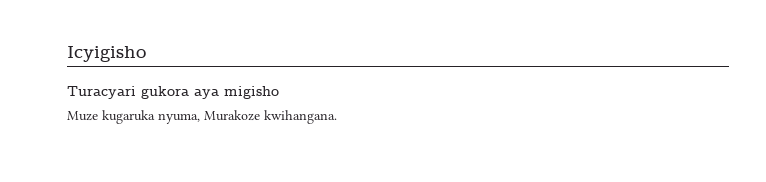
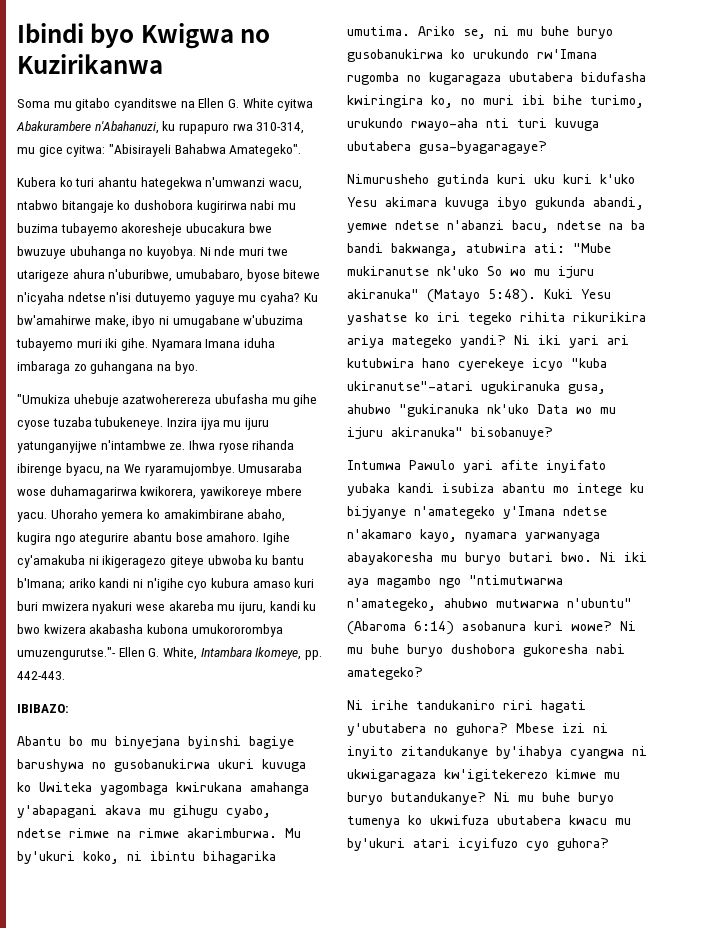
- Icyigisho
- Turacyari gukora aya migisho
- Muze kugaruka nyuma, Murakoze kwihangana.
+ Ibindi byo Kwigwa no Kuzirikanwa
+ Soma mu gitabo cyanditswe na Ellen G. White cyitwa Abakurambere n'Abahanuzi, ku rupapuro rwa 310-314, mu gice cyitwa: "Abisirayeli Bahabwa Amategeko".
+ Kubera ko turi ahantu hategekwa n'umwanzi wacu, ntabwo bitangaje ko dushobora kugirirwa nabi mu buzima tubayemo akoresheje ubucakura bwe bwuzuye ubuhanga no kuyobya. Ni nde muri twe utarigeze ahura n'uburibwe, umubabaro, byose bitewe n'icyaha ndetse n'isi dutuyemo yaguye mu cyaha? Ku bw'amahirwe make, ibyo ni umugabane w'ubuzima tubayemo muri iki gihe. Nyamara Imana iduha imbaraga zo guhangana na byo.
+ "Umukiza uhebuje azatwoherereza ubufasha mu gihe cyose tuzaba tubukeneye. Inzira ijya mu ijuru yatunganyijwe n'intambwe ze. Ihwa ryose rihanda ibirenge byacu, na We ryaramujombye. Umusaraba wose duhamagarirwa kwikorera, yawikoreye mbere yacu. Uhoraho yemera ko amakimbirane abaho, kugira ngo ategurire abantu bose amahoro. Igihe cy'amakuba ni ikigeragezo giteye ubwoba ku bantu b'Imana; ariko kandi ni n'igihe cyo kubura amaso kuri buri mwizera nyakuri wese akareba mu ijuru, kandi ku bwo kwizera akabasha kubona umukororombya umuzengurutse."- Ellen G. White, Intambara Ikomeye, pp. 442-443.
+ IBIBAZO:
+ Abantu bo mu binyejana byinshi bagiye barushywa no gusobanukirwa ukuri kuvuga ko Uwiteka yagombaga kwirukana amahanga y'abapagani akava mu gihugu cyabo, ndetse rimwe na rimwe akarimburwa. Mu by'ukuri koko, ni ibintu bihagarika umutima. Ariko se, ni mu buhe buryo gusobanukirwa ko urukundo rw'Imana rugomba no kugaragaza ubutabera bidufasha kwiringira ko, no muri ibi bihe turimo, urukundo rwayo-aha nti turi kuvuga ubutabera gusa-byagaragaye?
+ Nimurusheho gutinda kuri uku kuri k'uko Yesu akimara kuvuga ibyo gukunda abandi, yemwe ndetse n'abanzi bacu, ndetse na ba bandi bakwanga, atubwira ati: "Mube mukiranutse nk'uko So wo mu ijuru akiranuka" (Matayo 5:48). Kuki Yesu yashatse ko iri tegeko rihita rikurikira ariya mategeko yandi? Ni iki yari ari kutubwira hano cyerekeye icyo "kuba ukiranutse"-atari ugukiranuka gusa, ahubwo "gukiranuka nk'uko Data wo mu ijuru akiranuka" bisobanuye?
+ Intumwa Pawulo yari afite inyifato yubaka kandi isubiza abantu mo intege ku bijyanye n'amategeko y'Imana ndetse n'akamaro kayo, nyamara yarwanyaga abayakoresha mu buryo butari bwo. Ni iki aya magambo ngo "ntimutwarwa n'amategeko, ahubwo mutwarwa n'ubuntu" (Abaroma 6:14) asobanura kuri wowe? Ni mu buhe buryo dushobora gukoresha nabi amategeko?
+ Ni irihe tandukaniro riri hagati y'ubutabera no guhora? Mbese izi ni inyito zitandukanye by'ihabya cyangwa ni ukwigaragaza kw'igitekerezo kimwe mu buryo butandukanye? Ni mu buhe buryo tumenya ko ukwifuza ubutabera kwacu mu by'ukuri atari icyifuzo cyo guhora?

